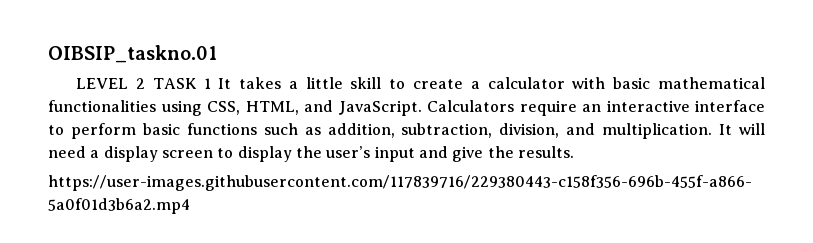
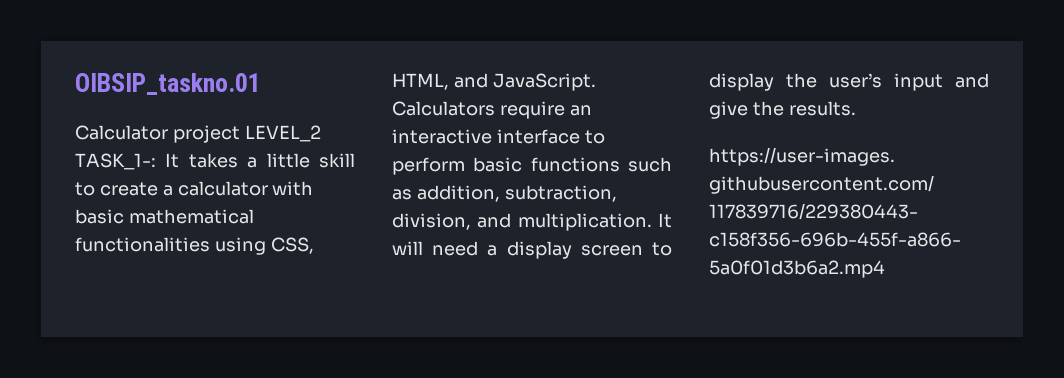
- LEVEL 2 TASK 1 It takes a little skill to create a calculator with basic mathematical functionalities using CSS, HTML, and JavaScript.
+ Calculator project LEVEL_2 TASK_1-: It takes a little skill to create a calculator with basic mathematical functionalities using CSS, HTML, and JavaScript.

